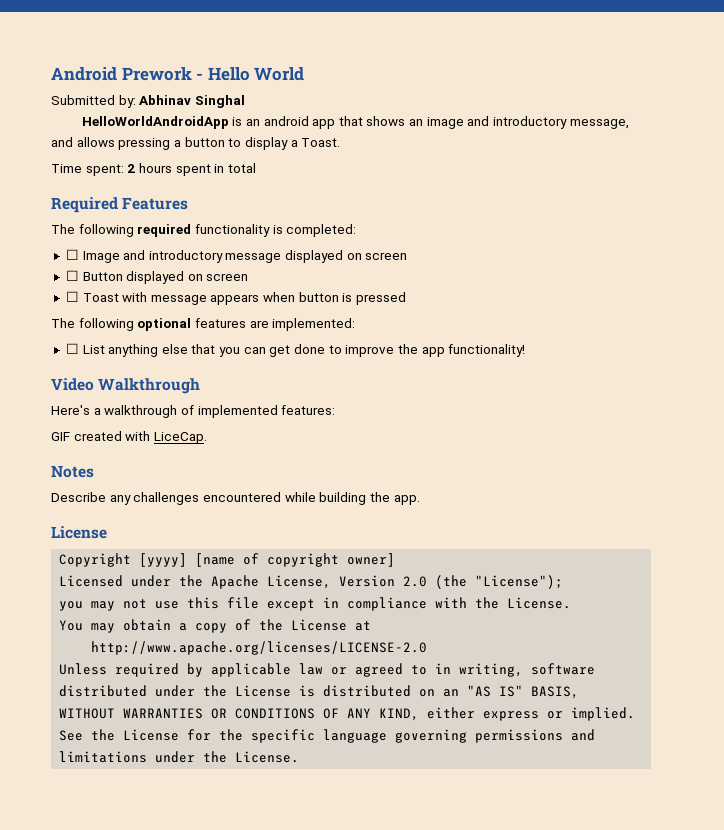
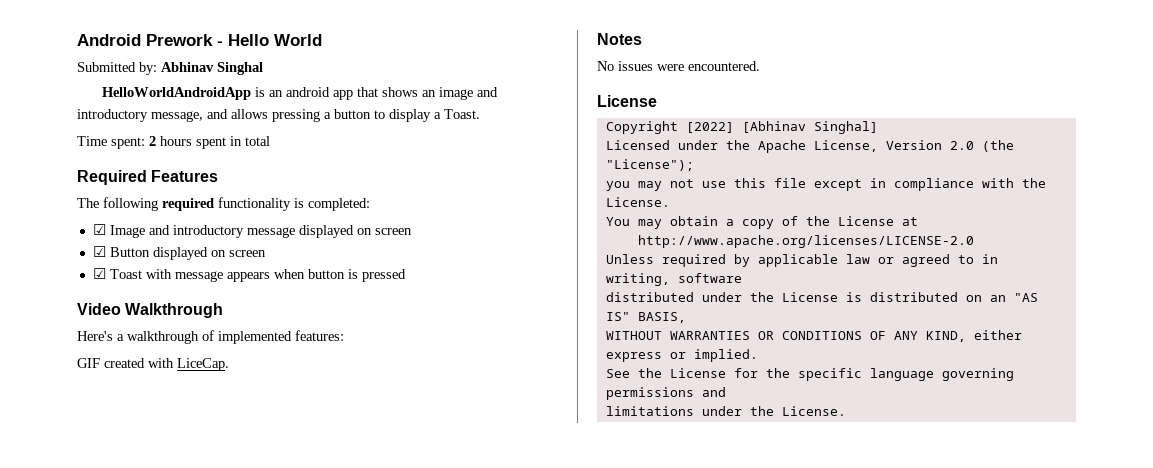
- ☐ Image and introductory message displayed on screen
+ ☑ Image and introductory message displayed on screen
- ☐ Button displayed on screen
+ ☑ Button displayed on screen
- ☐ Toast with message appears when button is pressed
+ ☑ Toast with message appears when button is pressed
- The following optional features are implemented:
- ☐ List anything else that you can get done to improve the app functionality!
- Describe any challenges encountered while building the app.
+ No issues were encountered.
  License
- Copyright [yyyy] [name of copyright owner]
+ Copyright [2022] [Abhinav Singhal]

